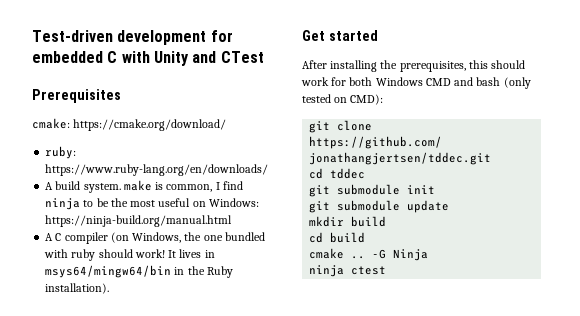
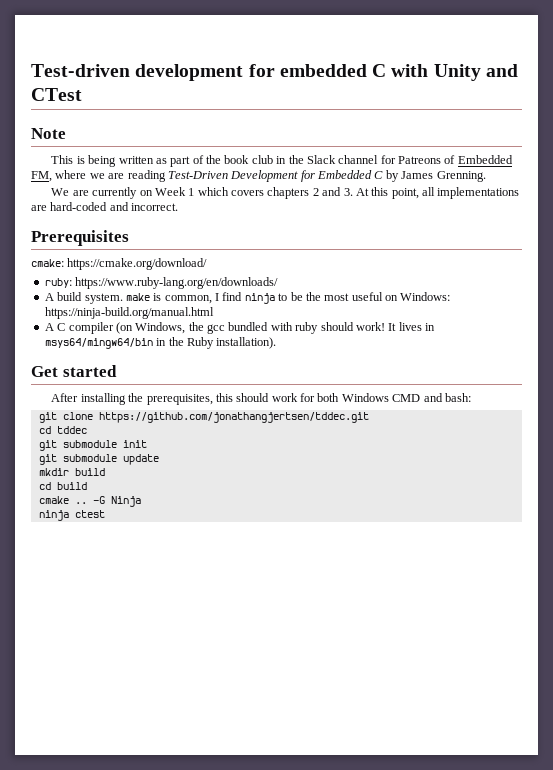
+ Note
+ This is being written as part of the book club in the Slack channel for Patreons of Embedded FM, where we are reading Test-Driven Development for Embedded C by James Grenning.
+ We are currently on Week 1 which covers chapters 2 and 3. At this point, all implementations are hard-coded and incorrect.
- A C compiler (on Windows, the one bundled with ruby should work!
+ A C compiler (on Windows, the gcc bundled with ruby should work!
- After installing the prerequisites, this should work for both Windows CMD and bash (only tested on CMD):
+ After installing the prerequisites, this should work for both Windows CMD and bash:

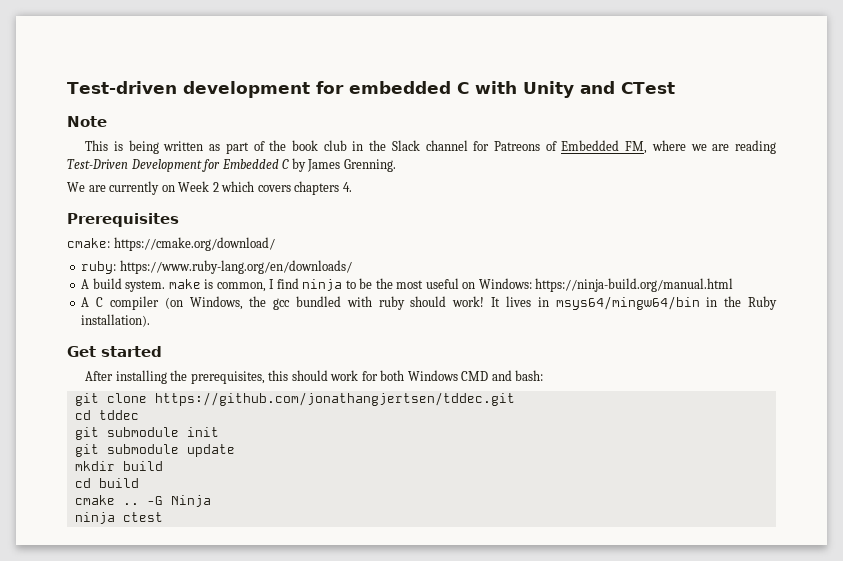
- We are currently on Week 1 which covers chapters 2 and 3. At this point, all implementations are hard-coded and incorrect.
+ We are currently on Week 2 which covers chapters 4.

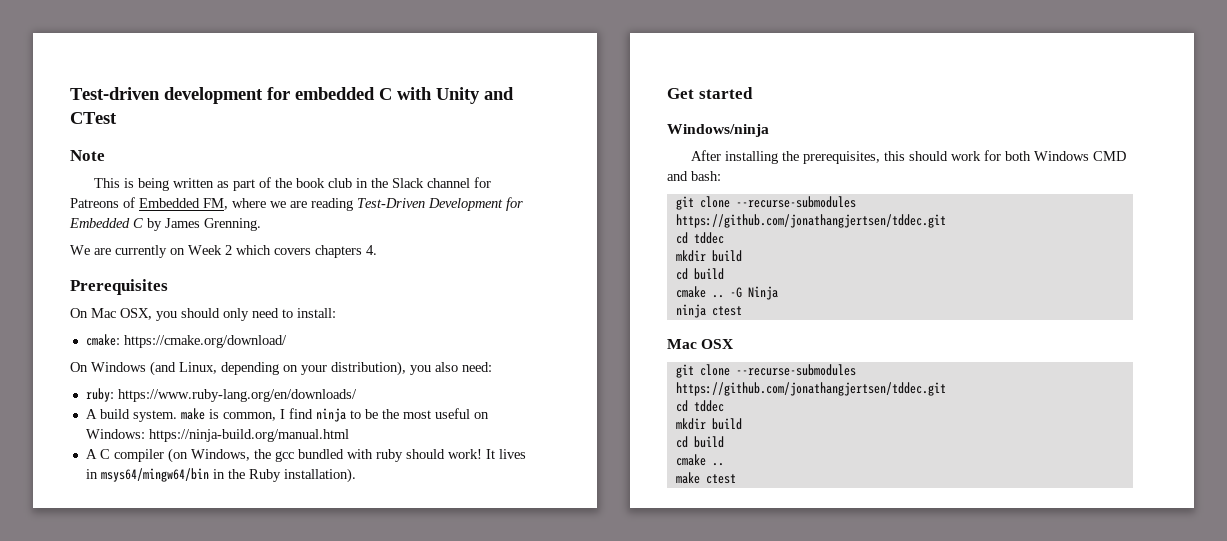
+ On Mac OSX, you should only need to install:
  cmake: https://cmake.org/download/
+ On Windows (and Linux, depending on your distribution), you also need:
+ Windows/ninja
  After installing the prerequisites, this should work for both Windows CMD and bash:
- git clone https://github.com/jonathangjertsen/tddec.git
+ git clone --recurse-submodules https://github.com/jonathangjertsen/tddec.git
  cd tddec
- git submodule init
- git submodule update
+ Mac OSX
+ git clone --recurse-submodules https://github.com/jonathangjertsen/tddec.git
+ cd tddec
+ mkdir build
+ cd build
+ cmake ..
+ make ctest

